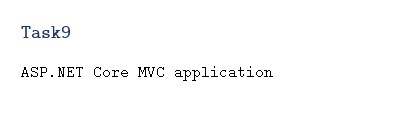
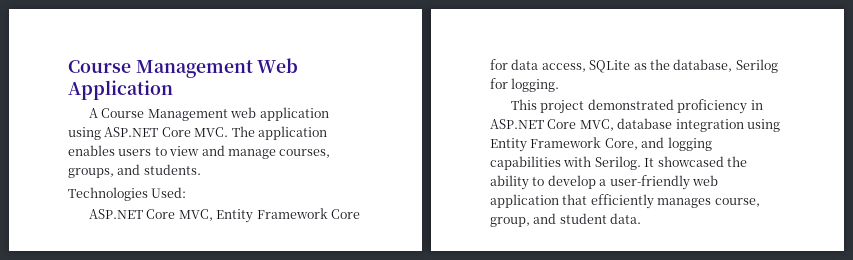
- Task9
- ASP.NET Core MVC application
+ Course Management Web Application
+ A Course Management web application using ASP.NET Core MVC. The application enables users to view and manage courses, groups, and students.
+ Technologies Used:
+ ASP.NET Core MVC, Entity Framework Core for data access, SQLite as the database, Serilog for logging.
+ This project demonstrated proficiency in ASP.NET Core MVC, database integration using Entity Framework Core, and logging capabilities with Serilog. It showcased the ability to develop a user-friendly web application that efficiently manages course, group, and student data.

